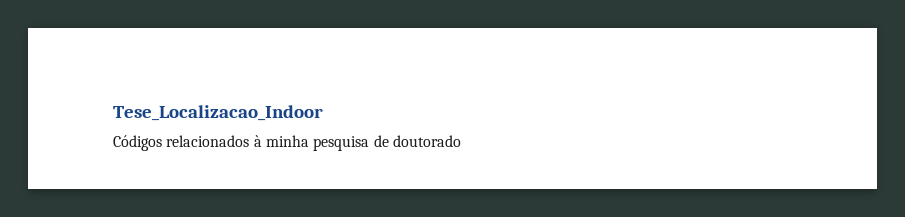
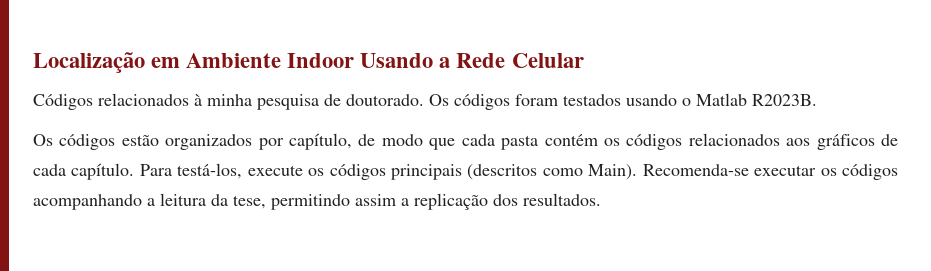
- Tese_Localizacao_Indoor
+ Localização em Ambiente Indoor Usando a Rede Celular
- Códigos relacionados à minha pesquisa de doutorado
+ Códigos relacionados à minha pesquisa de doutorado. Os códigos foram testados usando o Matlab R2023B.
+ Os códigos estão organizados por capítulo, de modo que cada pasta contém os códigos relacionados aos gráficos de cada capítulo. Para testá-los, execute os códigos principais (descritos como Main). Recomenda-se executar os códigos acompanhando a leitura da tese, permitindo assim a replicação dos resultados.

